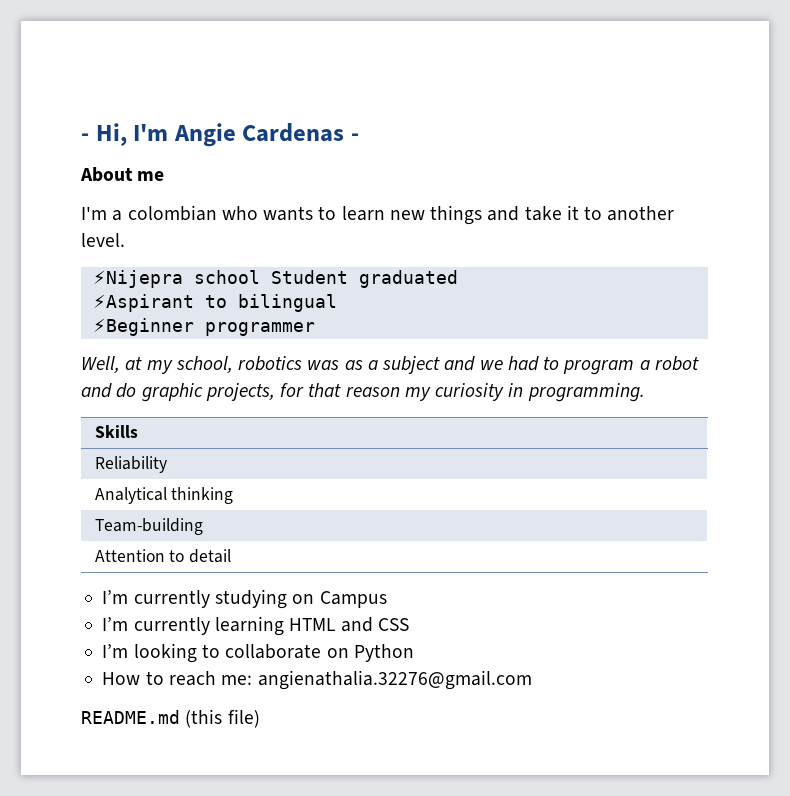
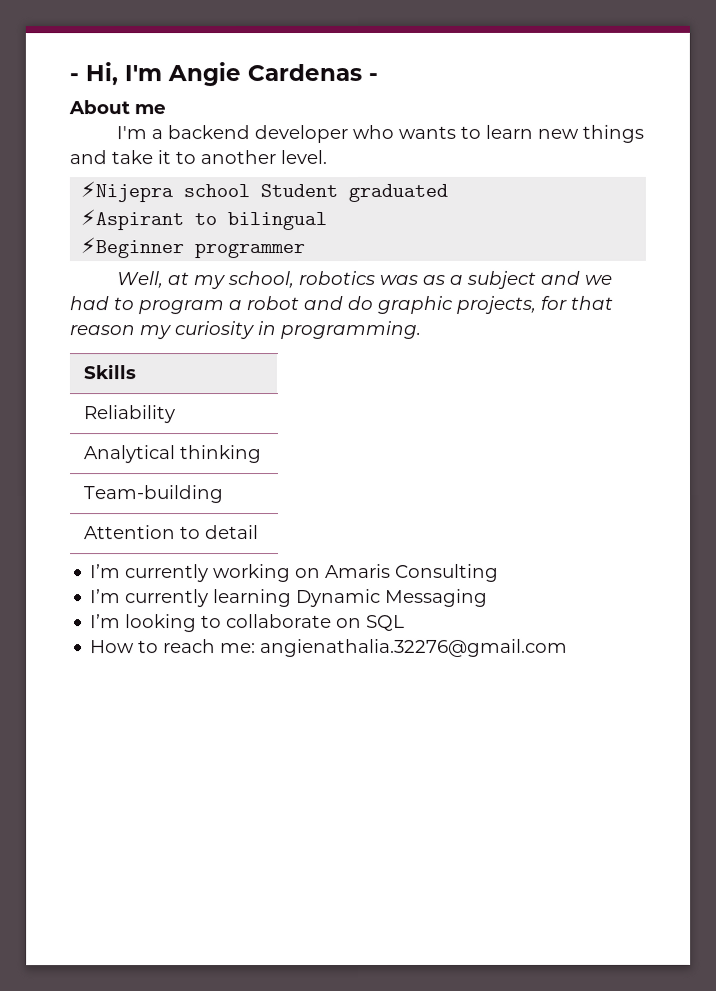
- I'm a colombian who wants to learn new things and take it to another level.
+ I'm a backend developer who wants to learn new things and take it to another level.
- I’m currently studying on Campus
+ I’m currently working on Amaris Consulting
- I’m currently learning HTML and CSS
+ I’m currently learning Dynamic Messaging
- I’m looking to collaborate on Python
+ I’m looking to collaborate on SQL
- README.md (this file)

